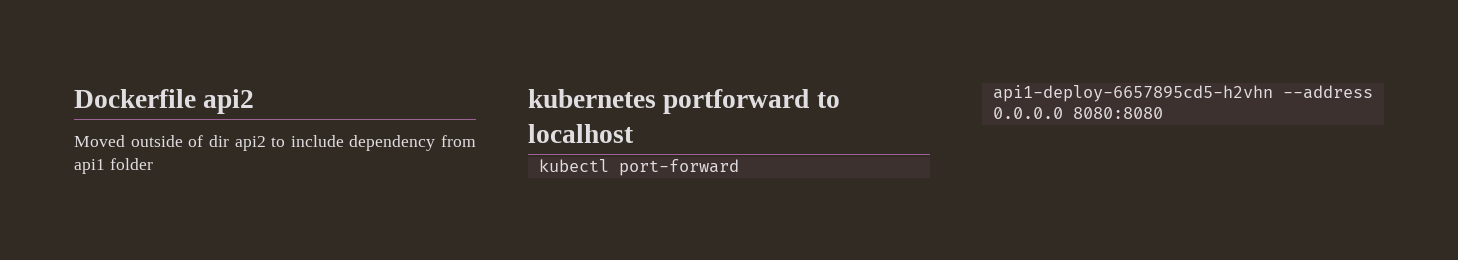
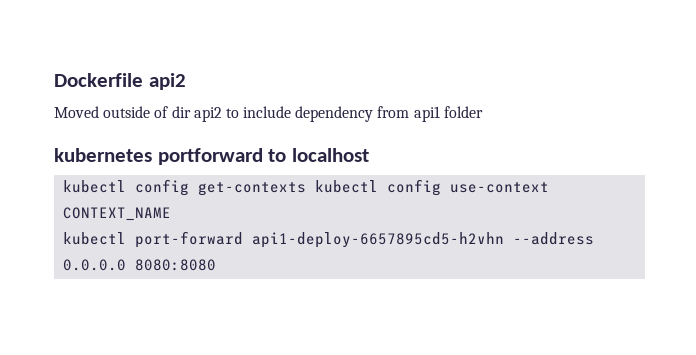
+ kubectl config get-contexts kubectl config use-context CONTEXT_NAME

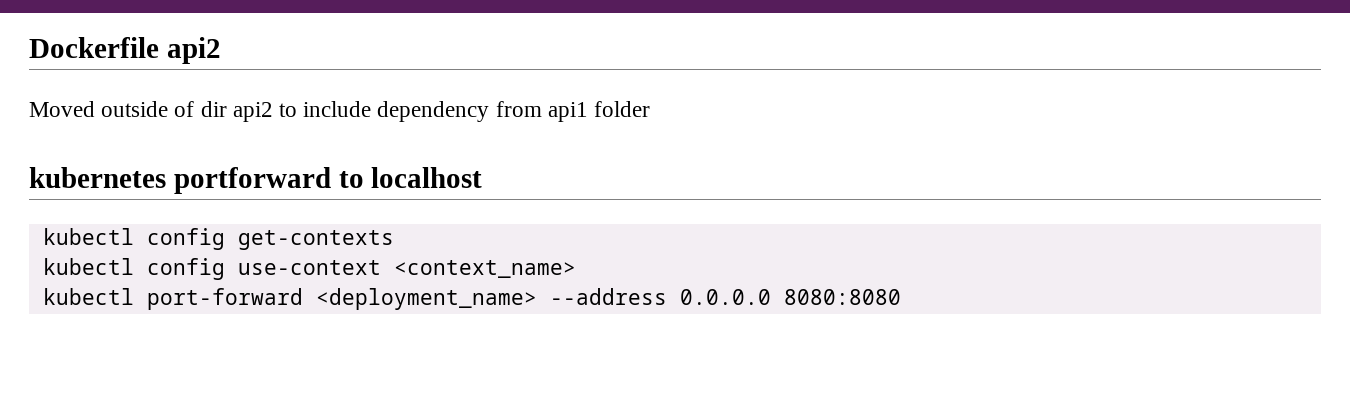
- kubectl config get-contexts kubectl config use-context CONTEXT_NAME
+ kubectl config get-contexts
+ kubectl config use-context <context_name>
- kubectl port-forward api1-deploy-6657895cd5-h2vhn --address 0.0.0.0 8080:8080
+ kubectl port-forward <deployment_name> --address 0.0.0.0 8080:8080

